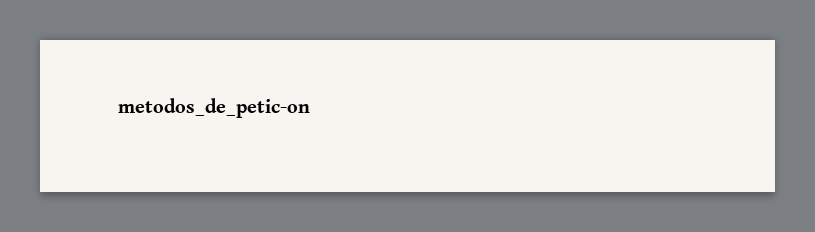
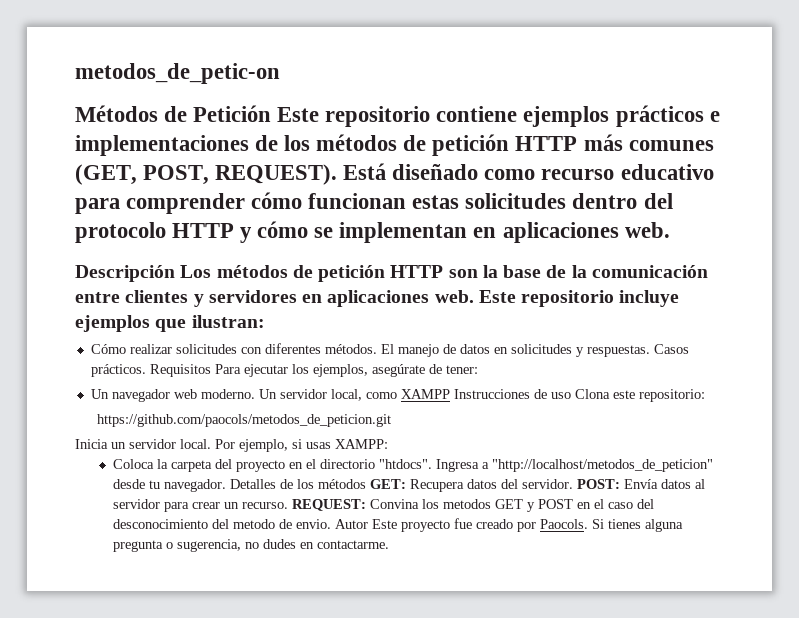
+ Métodos de Petición Este repositorio contiene ejemplos prácticos e implementaciones de los métodos de petición HTTP más comunes (GET, POST, REQUEST). Está diseñado como recurso educativo para comprender cómo funcionan estas solicitudes dentro del protocolo HTTP y cómo se implementan en aplicaciones web.
+ Descripción Los métodos de petición HTTP son la base de la comunicación entre clientes y servidores en aplicaciones web. Este repositorio incluye ejemplos que ilustran:
+ Cómo realizar solicitudes con diferentes métodos. El manejo de datos en solicitudes y respuestas. Casos prácticos. Requisitos Para ejecutar los ejemplos, asegúrate de tener:
+ Un navegador web moderno. Un servidor local, como XAMPP Instrucciones de uso Clona este repositorio:
+ https://github.com/paocols/metodos_de_peticion.git
+ Inicia un servidor local. Por ejemplo, si usas XAMPP:
+ Coloca la carpeta del proyecto en el directorio "htdocs". Ingresa a "http://localhost/metodos_de_peticion" desde tu navegador. Detalles de los métodos GET: Recupera datos del servidor. POST: Envía datos al servidor para crear un recurso. REQUEST: Convina los metodos GET y POST en el caso del desconocimiento del metodo de envio. Autor Este proyecto fue creado por Paocols. Si tienes alguna pregunta o sugerencia, no dudes en contactarme.

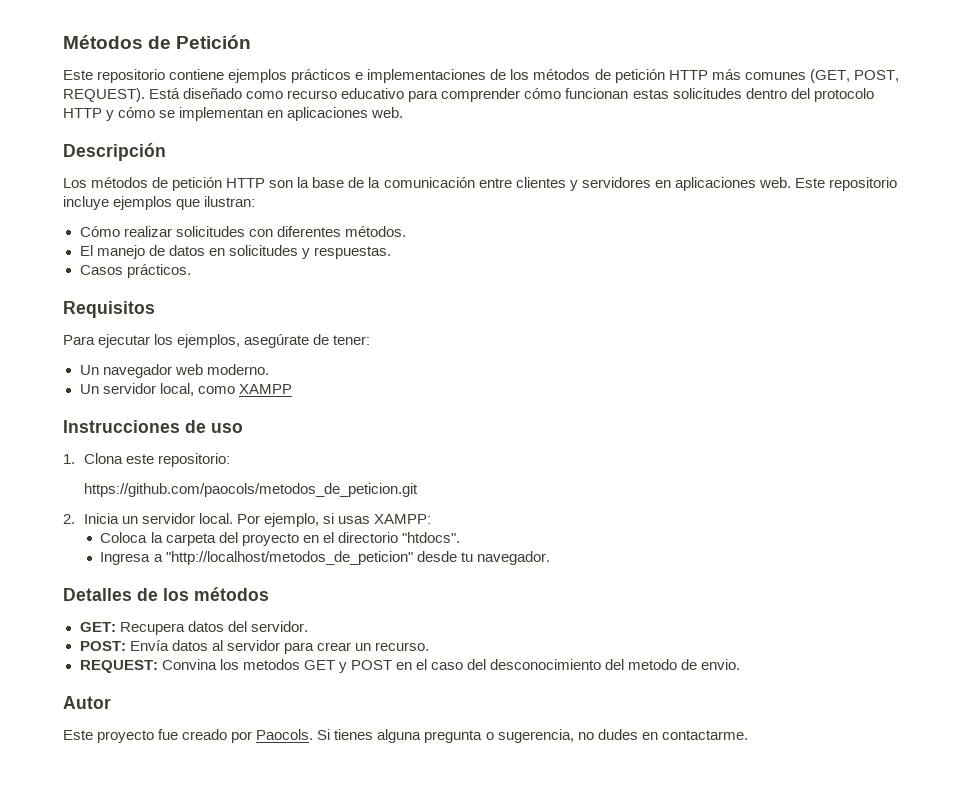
- metodos_de_petic-on
- Métodos de Petición Este repositorio contiene ejemplos prácticos e implementaciones de los métodos de petición HTTP más comunes (GET, POST, REQUEST).
+ Métodos de Petición
+ Este repositorio contiene ejemplos prácticos e implementaciones de los métodos de petición HTTP más comunes (GET, POST, REQUEST).
- Descripción Los métodos de petición HTTP son la base de la comunicación entre clientes y servidores en aplicaciones web.
+ Descripción
+ Los métodos de petición HTTP son la base de la comunicación entre clientes y servidores en aplicaciones web.
- Cómo realizar solicitudes con diferentes métodos. El manejo de datos en solicitudes y respuestas. Casos prácticos. Requisitos Para ejecutar los ejemplos, asegúrate de tener:
+ Cómo realizar solicitudes con diferentes métodos.
+ El manejo de datos en solicitudes y respuestas.
+ Casos prácticos.
+ Requisitos
+ Para ejecutar los ejemplos, asegúrate de tener:
- Un navegador web moderno. Un servidor local, como XAMPP Instrucciones de uso Clona este repositorio:
+ Un navegador web moderno.
+ Un servidor local, como XAMPP
+ Instrucciones de uso
+ 1. Clona este repositorio:
- Inicia un servidor local.
+ 2. Inicia un servidor local.
- Coloca la carpeta del proyecto en el directorio "htdocs". Ingresa a "http://localhost/metodos_de_peticion" desde tu navegador. Detalles de los métodos GET: Recupera datos del servidor. POST: Envía datos al servidor para crear un recurso. REQUEST: Convina los metodos GET y POST en el caso del desconocimiento del metodo de envio. Autor Este proyecto fue creado por Paocols.
+ Coloca la carpeta del proyecto en el directorio "htdocs".
+ Ingresa a "http://localhost/metodos_de_peticion" desde tu navegador.
+ Detalles de los métodos
+ GET: Recupera datos del servidor.
+ POST: Envía datos al servidor para crear un recurso.
+ REQUEST: Convina los metodos GET y POST en el caso del desconocimiento del metodo de envio.
+ Autor
+ Este proyecto fue creado por Paocols.

